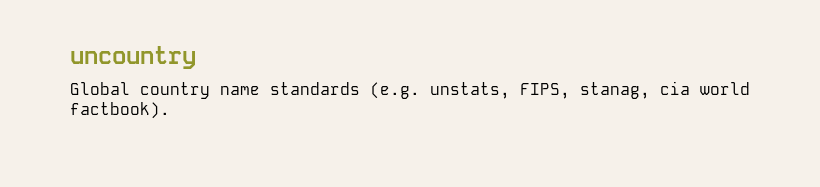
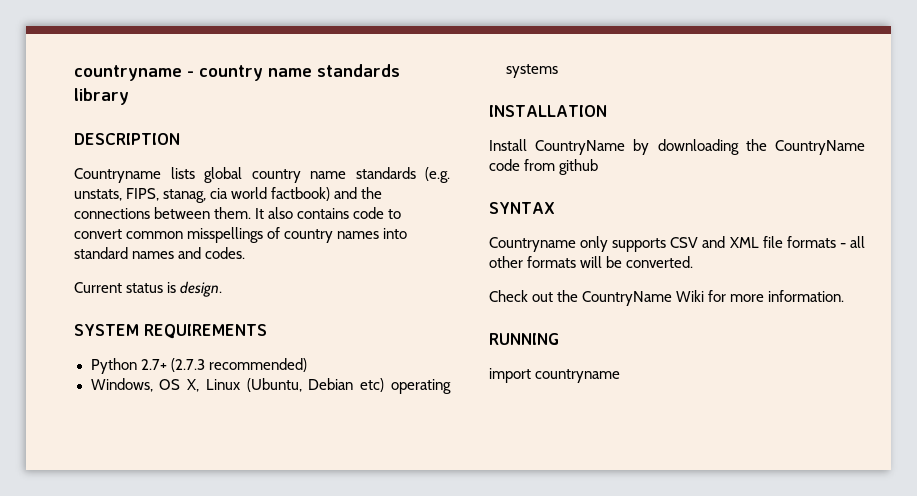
- uncountry
- Global country name standards (e.g. unstats, FIPS, stanag, cia world factbook).
+ countryname - country name standards library
+ DESCRIPTION
+ Countryname lists global country name standards (e.g. unstats, FIPS, stanag, cia world factbook) and the connections between them. It also contains code to convert common misspellings of country names into standard names and codes.
+ Current status is design.
+ SYSTEM REQUIREMENTS
+ Python 2.7+ (2.7.3 recommended)
+ Windows, OS X, Linux (Ubuntu, Debian etc) operating systems
+ INSTALLATION
+ Install CountryName by downloading the CountryName code from github
+ SYNTAX
+ Countryname only supports CSV and XML file formats - all other formats will be converted.
+ Check out the CountryName Wiki for more information.
+ RUNNING
+ import countryname

